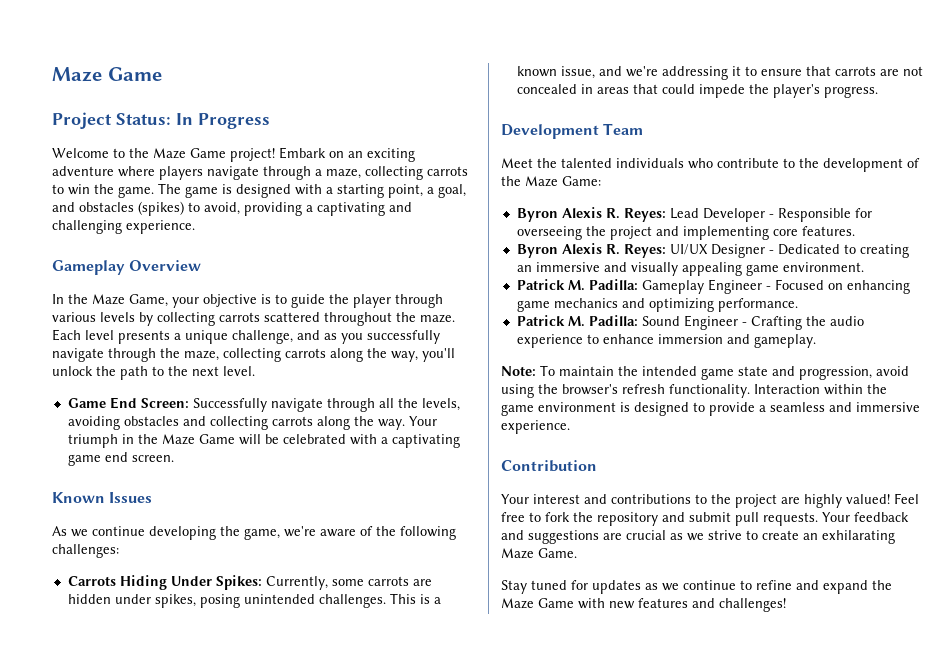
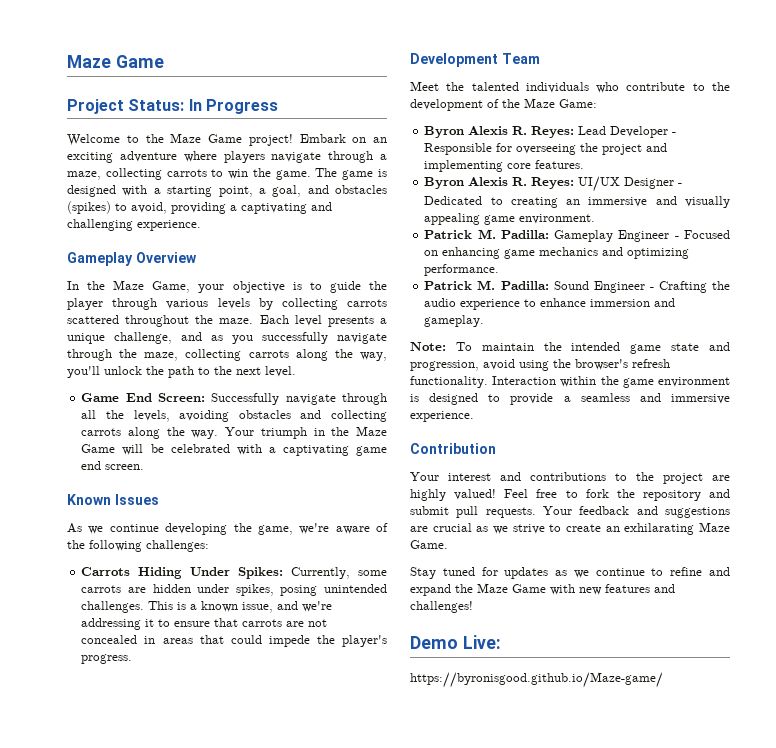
+ Demo Live:
+ https://byronisgood.github.io/Maze-game/

